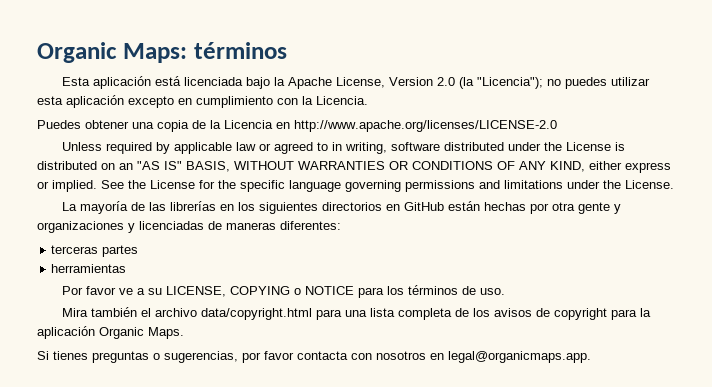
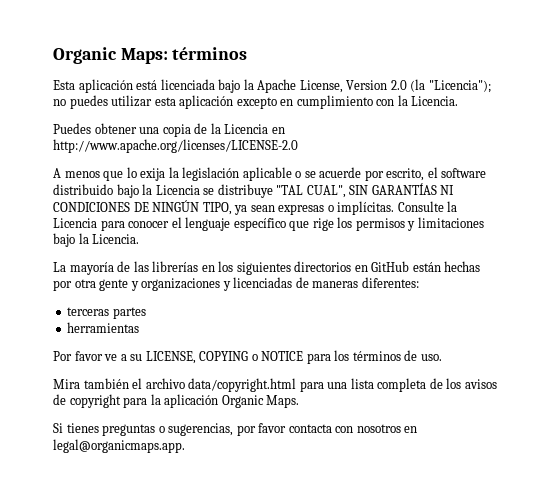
- Unless required by applicable law or agreed to in writing, software distributed under the License is distributed on an "AS IS" BASIS, WITHOUT WARRANTIES OR CONDITIONS OF ANY KIND, either express or implied. See the License for the specific language governing permissions and limitations under the License.
+ A menos que lo exija la legislación aplicable o se acuerde por escrito, el software distribuido bajo la Licencia se distribuye "TAL CUAL", SIN GARANTÍAS NI CONDICIONES DE NINGÚN TIPO, ya sean expresas o implícitas. Consulte la Licencia para conocer el lenguaje específico que rige los permisos y limitaciones bajo la Licencia.

